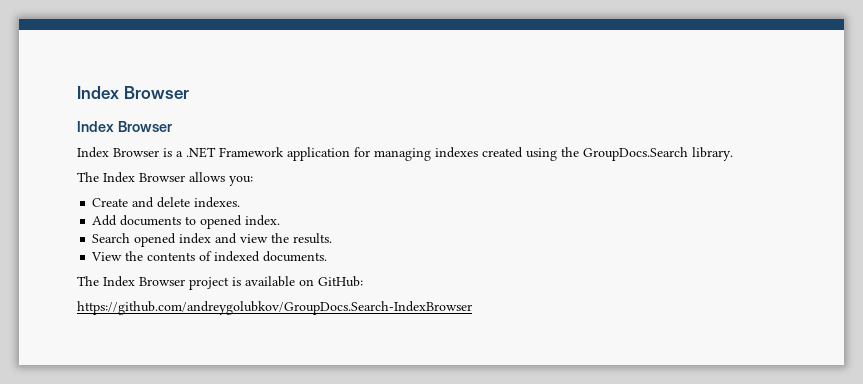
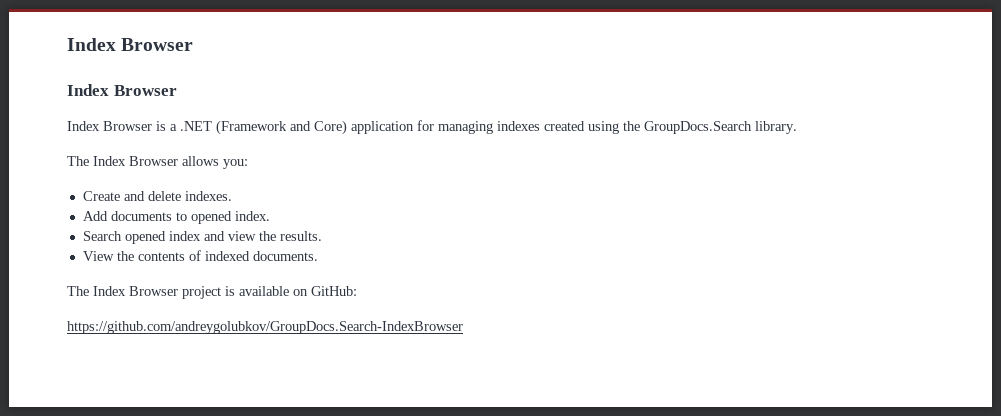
- Index Browser is a .NET Framework application for managing indexes created using the GroupDocs.Search library.
+ Index Browser is a .NET (Framework and Core) application for managing indexes created using the GroupDocs.Search library.

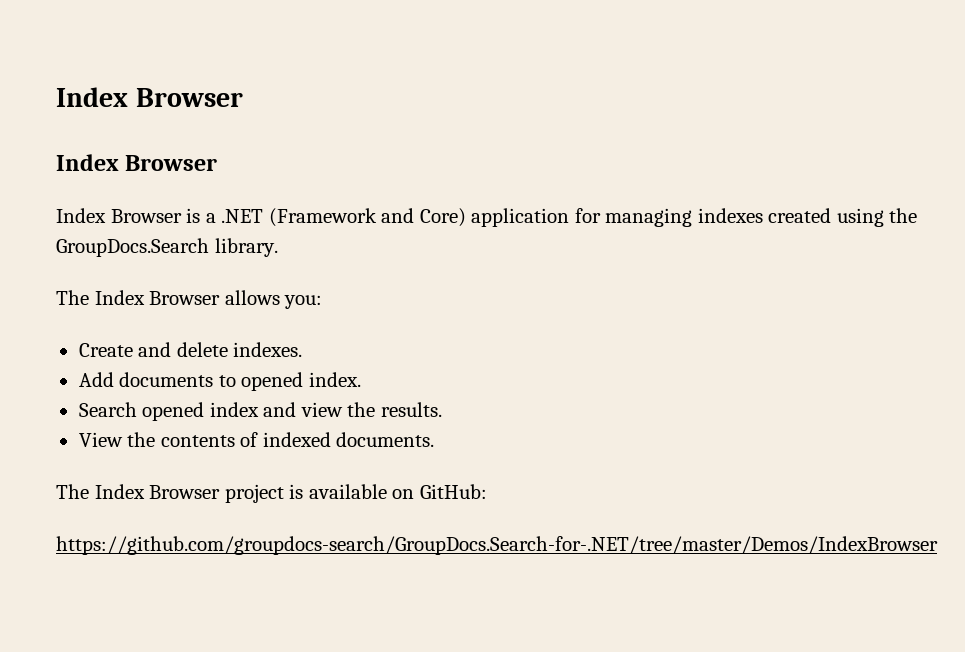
- https://github.com/andreygolubkov/GroupDocs.Search-IndexBrowser
+ https://github.com/groupdocs-search/GroupDocs.Search-for-.NET/tree/master/Demos/IndexBrowser

